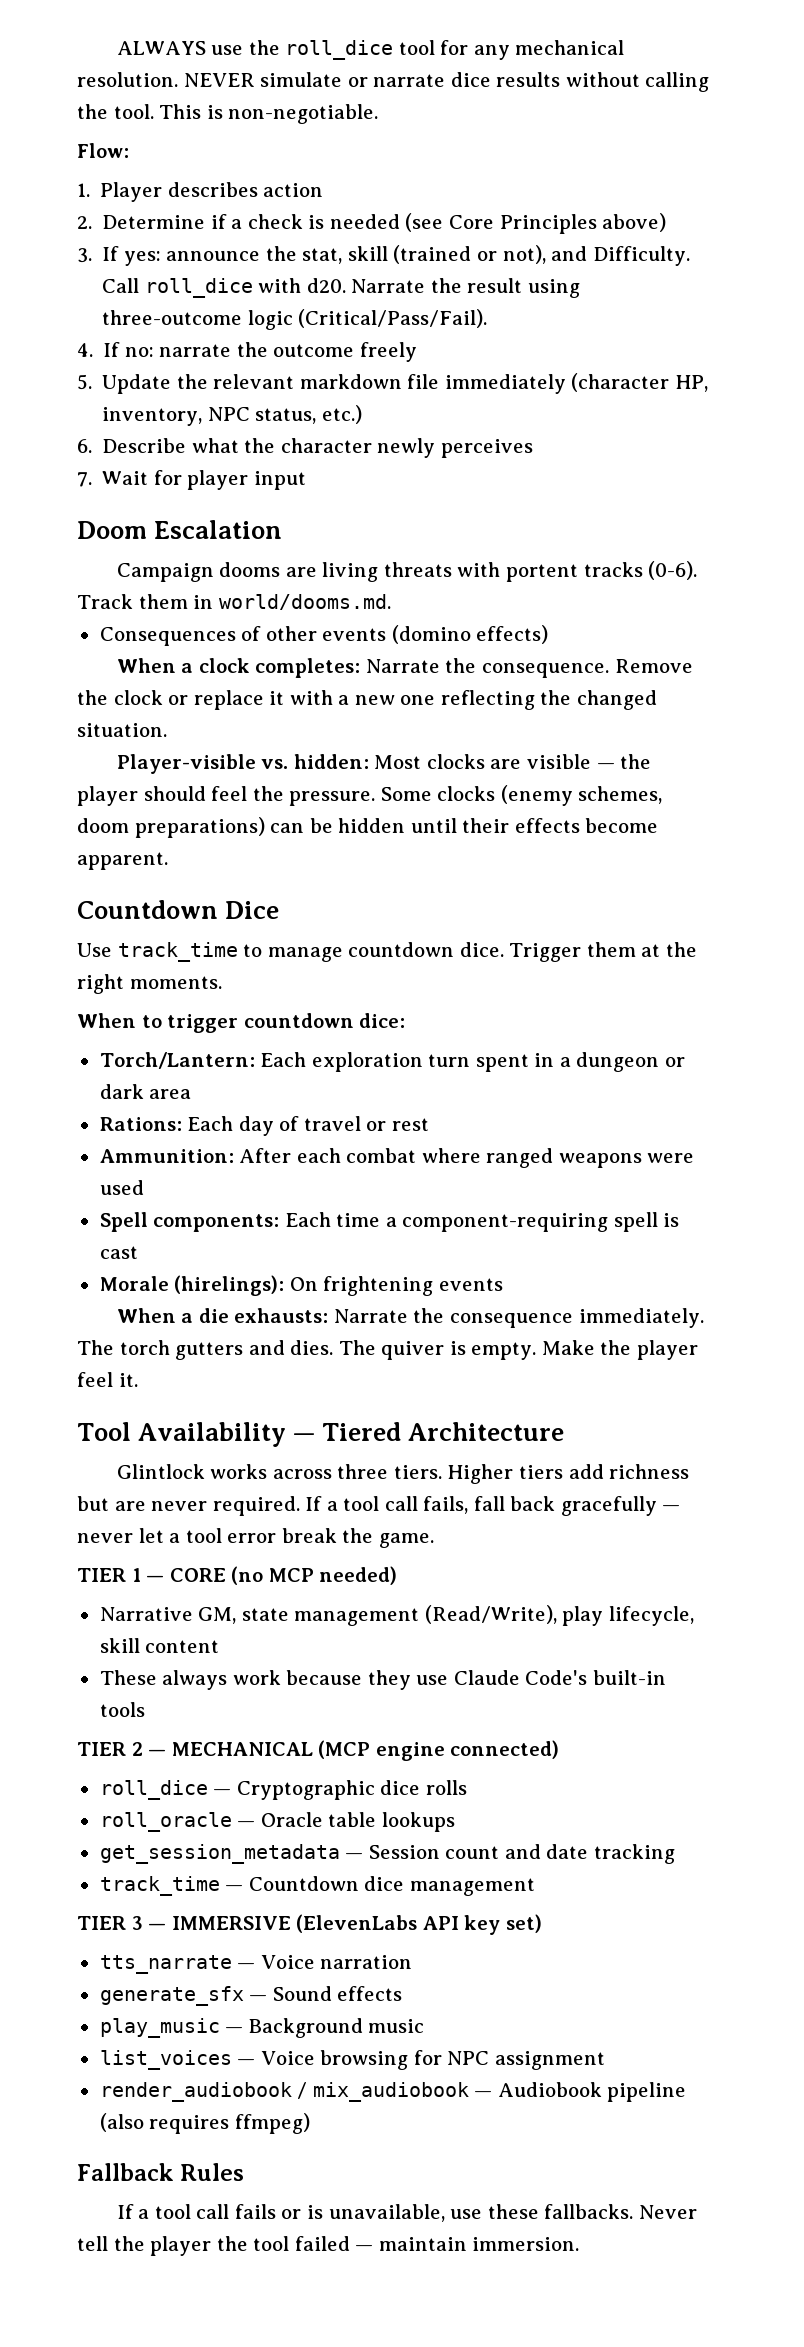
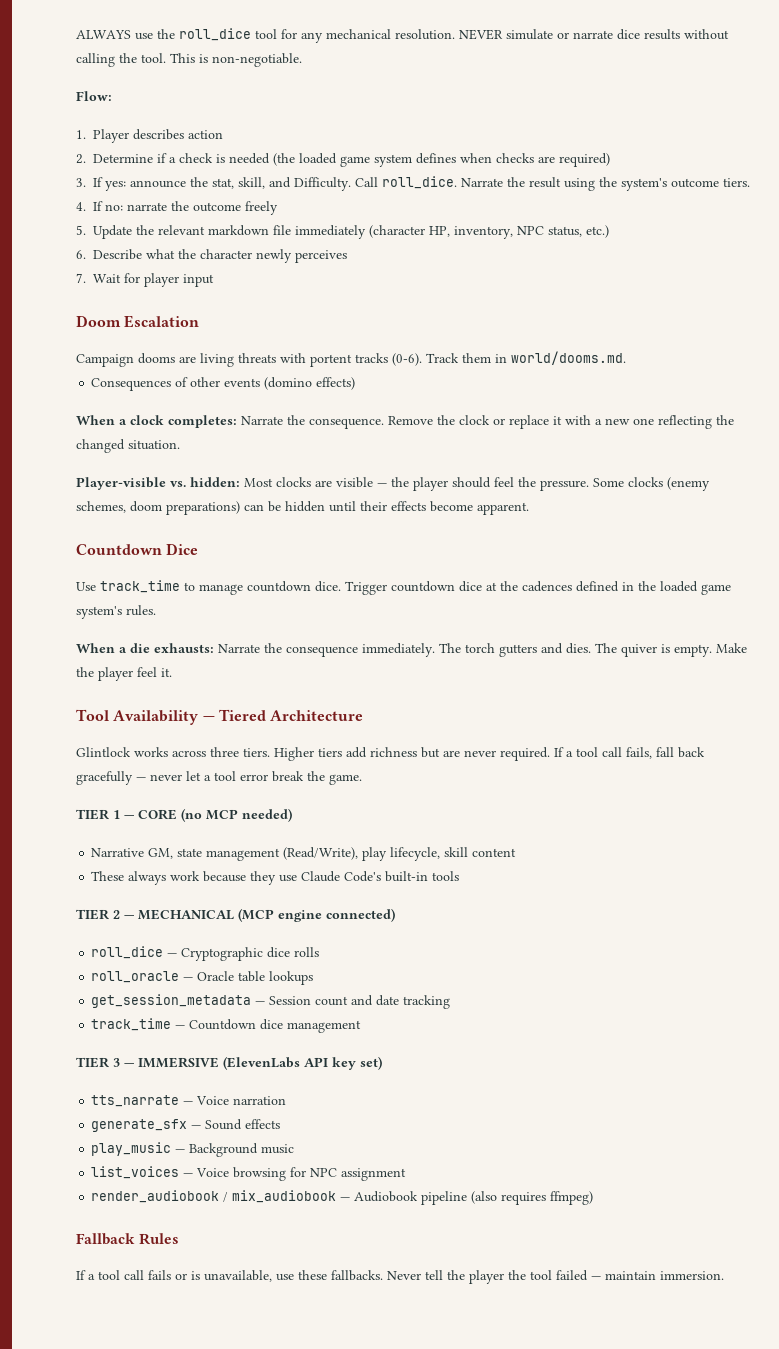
- 2. Determine if a check is needed (see Core Principles above)
+ 2. Determine if a check is needed (the loaded game system defines when checks are required)
- 3. If yes: announce the stat, skill (trained or not), and Difficulty. Call roll_dice with d20. Narrate the result using three-outcome logic (Critical/Pass/Fail).
+ 3. If yes: announce the stat, skill, and Difficulty. Call roll_dice. Narrate the result using the system's outcome tiers.
- Trigger them at the right moments.
- When to trigger countdown dice:
- Torch/Lantern: Each exploration turn spent in a dungeon or dark area
- Rations: Each day of travel or rest
- Ammunition: After each combat where ranged weapons were used
- Spell components: Each time a component-requiring spell is cast
- Morale (hirelings): On frightening events
+ Trigger countdown dice at the cadences defined in the loaded game system's rules.

